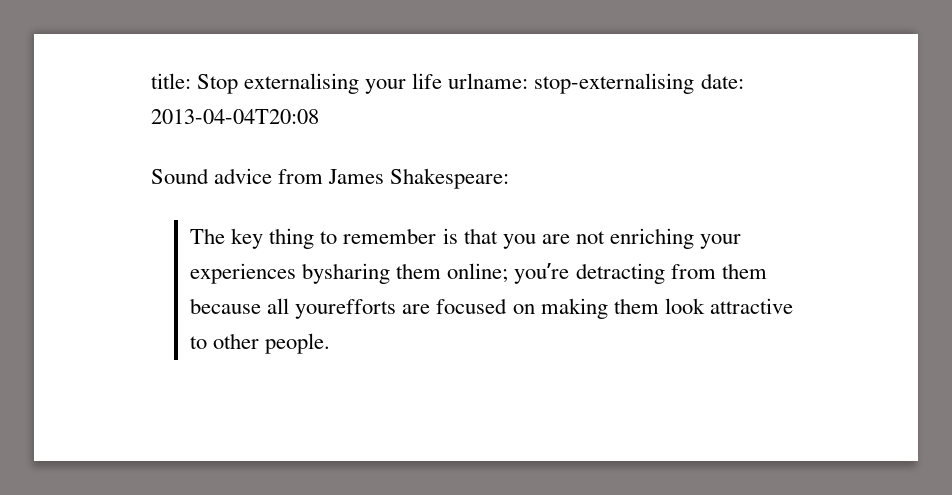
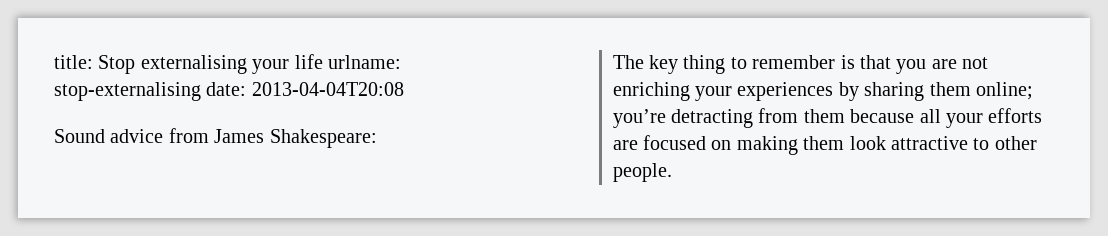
- The key thing to remember is that you are not enriching your experiences bysharing them online; youʼre detracting from them because all yourefforts are focused on making them look attractive to other people.
+ The key thing to remember is that you are not enriching your experiences by sharing them online; youʼre detracting from them because all your efforts are focused on making them look attractive to other people.

